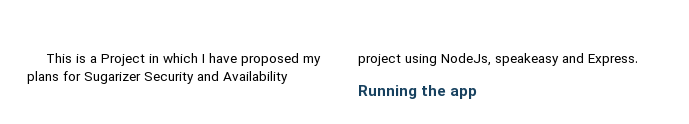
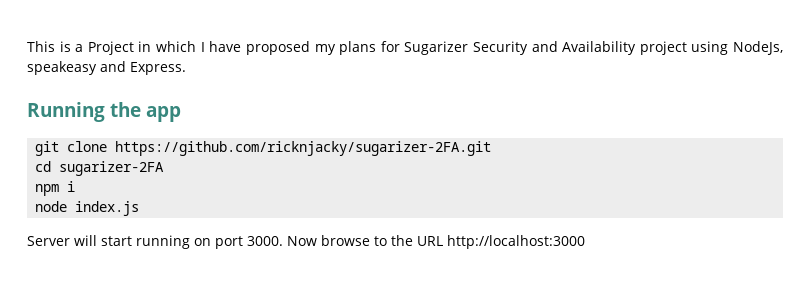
+ git clone https://github.com/ricknjacky/sugarizer-2FA.git
+ cd sugarizer-2FA
+ npm i
+ node index.js
+ Server will start running on port 3000. Now browse to the URL http://localhost:3000

